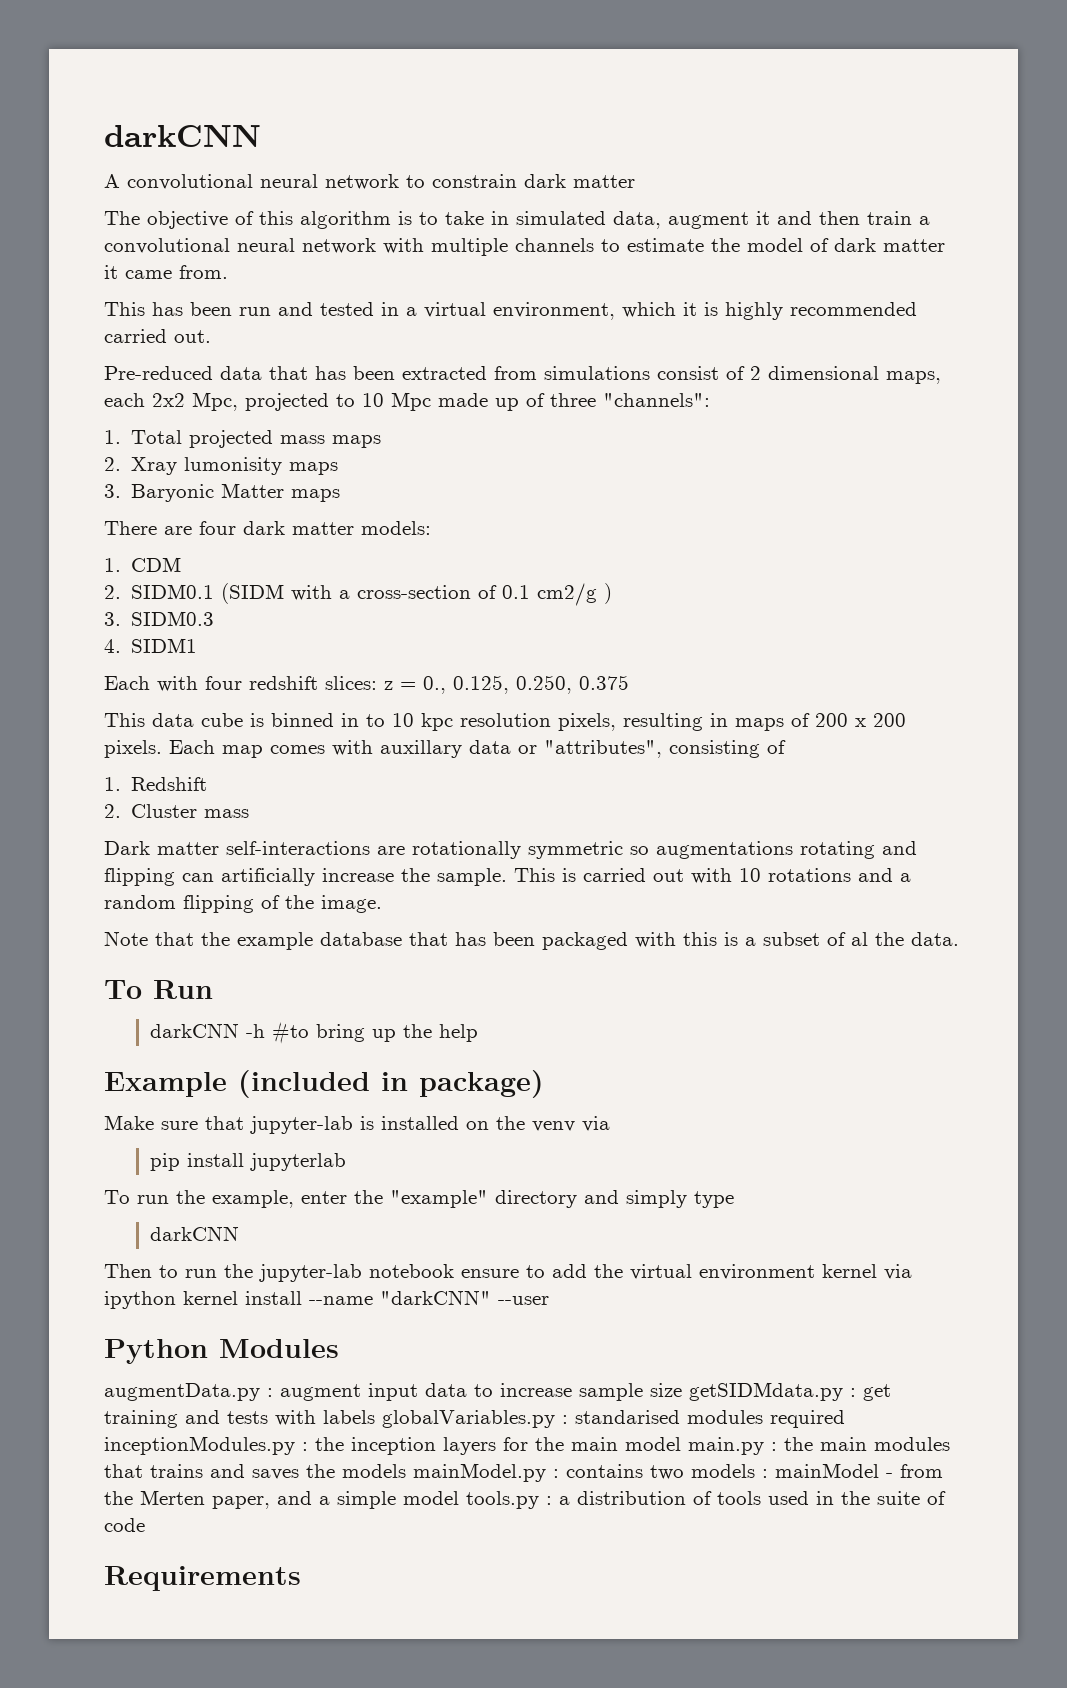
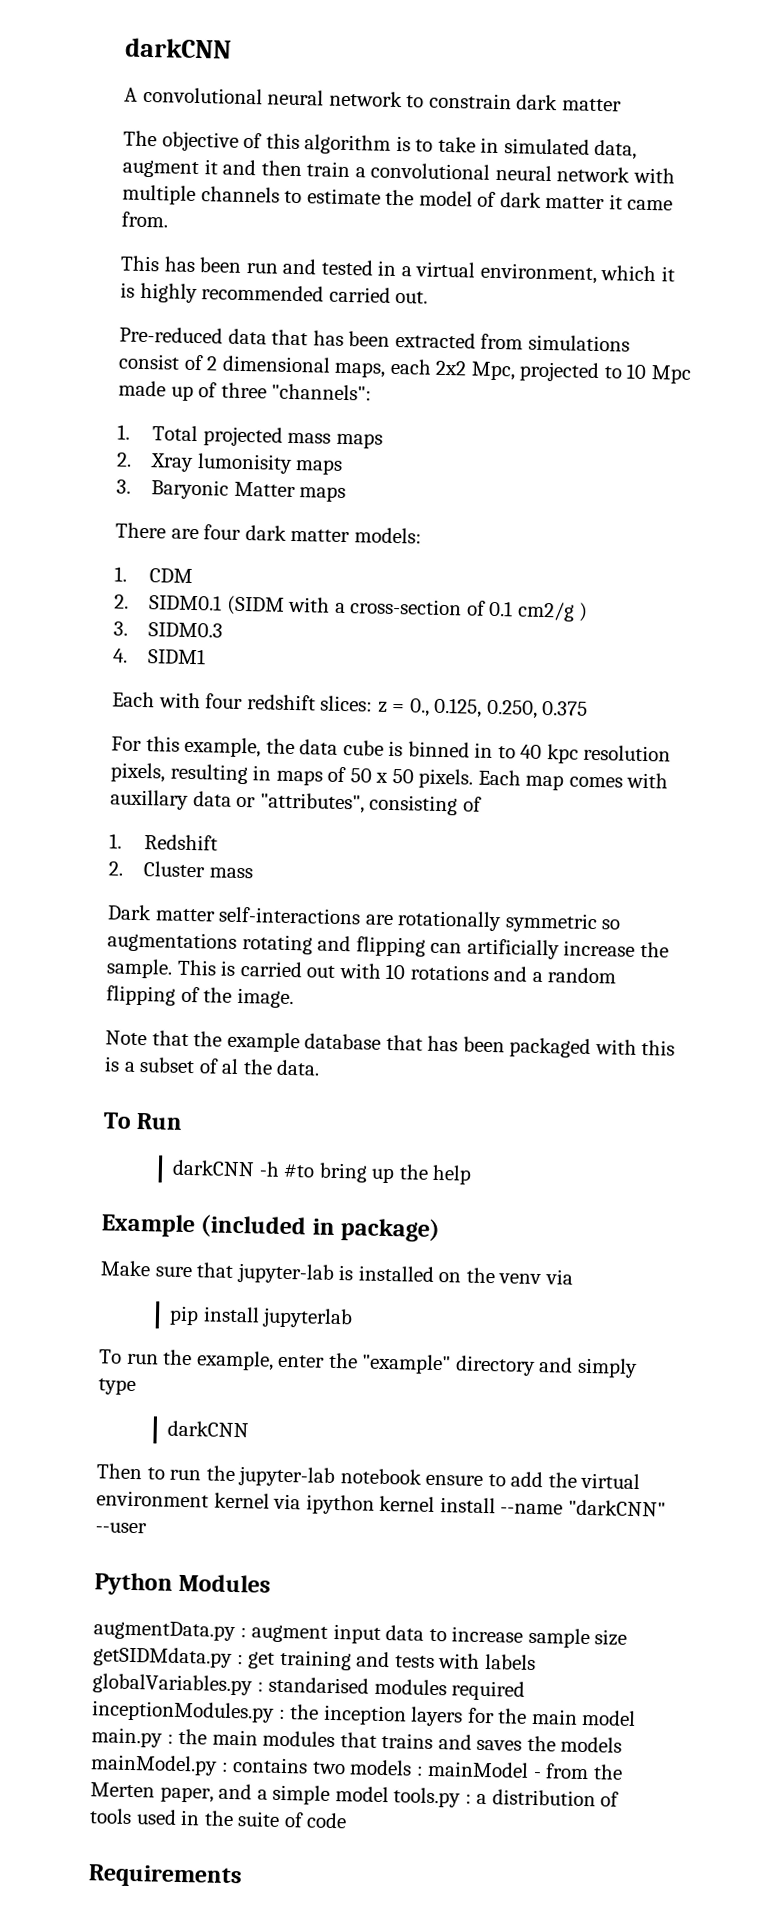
- This data cube is binned in to 10 kpc resolution pixels, resulting in maps of 200 x 200 pixels.
+ For this example, the data cube is binned in to 40 kpc resolution pixels, resulting in maps of 50 x 50 pixels.

